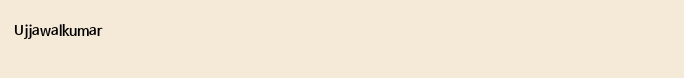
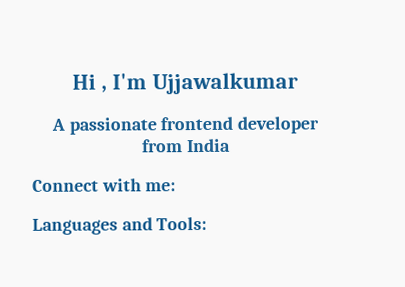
- Ujjawalkumar
+ Hi , I'm Ujjawalkumar
+ A passionate frontend developer from India
+ Connect with me:
+ Languages and Tools:

